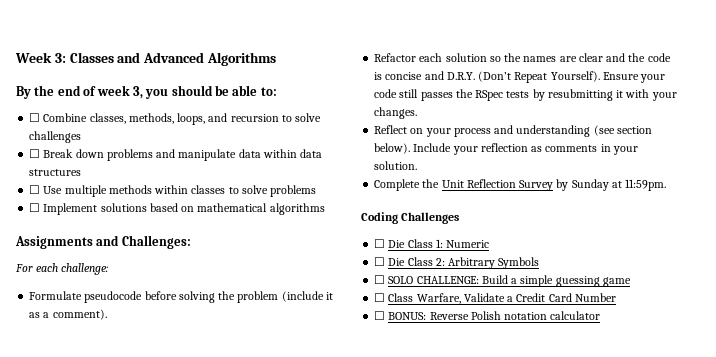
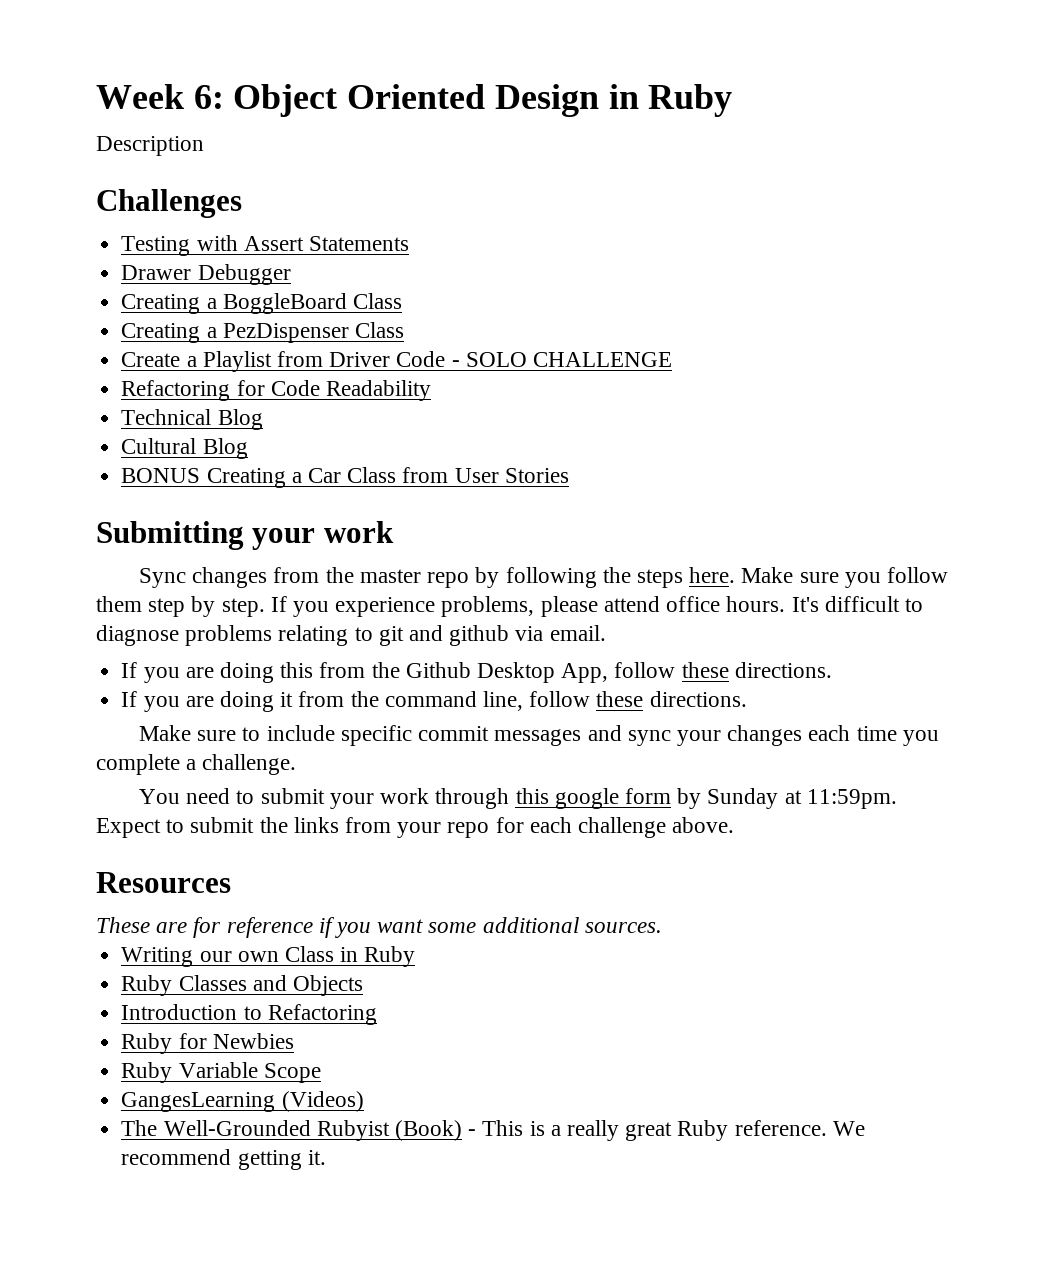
- Week 3: Classes and Advanced Algorithms
- By the end of week 3, you should be able to:
- ☐ Combine classes, methods, loops, and recursion to solve challenges
- ☐ Break down problems and manipulate data within data structures
- ☐ Use multiple methods within classes to solve problems
- ☐ Implement solutions based on mathematical algorithms
- Assignments and Challenges:
- For each challenge:
- Formulate pseudocode before solving the problem (include it as a comment).
- Refactor each solution so the names are clear and the code is concise and D.R.Y. (Don’t Repeat Yourself). Ensure your code still passes the RSpec tests by resubmitting it with your changes.
- Reflect on your process and understanding (see section below). Include your reflection as comments in your solution.
- Complete the Unit Reflection Survey by Sunday at 11:59pm.
- Coding Challenges
- ☐ Die Class 1: Numeric
- ☐ Die Class 2: Arbitrary Symbols
- ☐ SOLO CHALLENGE: Build a simple guessing game
- ☐ Class Warfare, Validate a Credit Card Number
- ☐ BONUS: Reverse Polish notation calculator
+ Week 6: Object Oriented Design in Ruby
+ Description
+ Challenges
+ Testing with Assert Statements
+ Drawer Debugger
+ Creating a BoggleBoard Class
+ Creating a PezDispenser Class
+ Create a Playlist from Driver Code - SOLO CHALLENGE
+ Refactoring for Code Readability
+ Technical Blog
+ Cultural Blog
+ BONUS Creating a Car Class from User Stories
+ Submitting your work
+ Sync changes from the master repo by following the steps here. Make sure you follow them step by step. If you experience problems, please attend office hours. It's difficult to diagnose problems relating to git and github via email.
+ If you are doing this from the Github Desktop App, follow these directions.
+ If you are doing it from the command line, follow these directions.
+ Make sure to include specific commit messages and sync your changes each time you complete a challenge.
+ You need to submit your work through this google form by Sunday at 11:59pm. Expect to submit the links from your repo for each challenge above.
+ Resources
+ These are for reference if you want some additional sources.
+ Writing our own Class in Ruby
+ Ruby Classes and Objects
+ Introduction to Refactoring
+ Ruby for Newbies
+ Ruby Variable Scope
+ GangesLearning (Videos)
+ The Well-Grounded Rubyist (Book) - This is a really great Ruby reference. We recommend getting it.

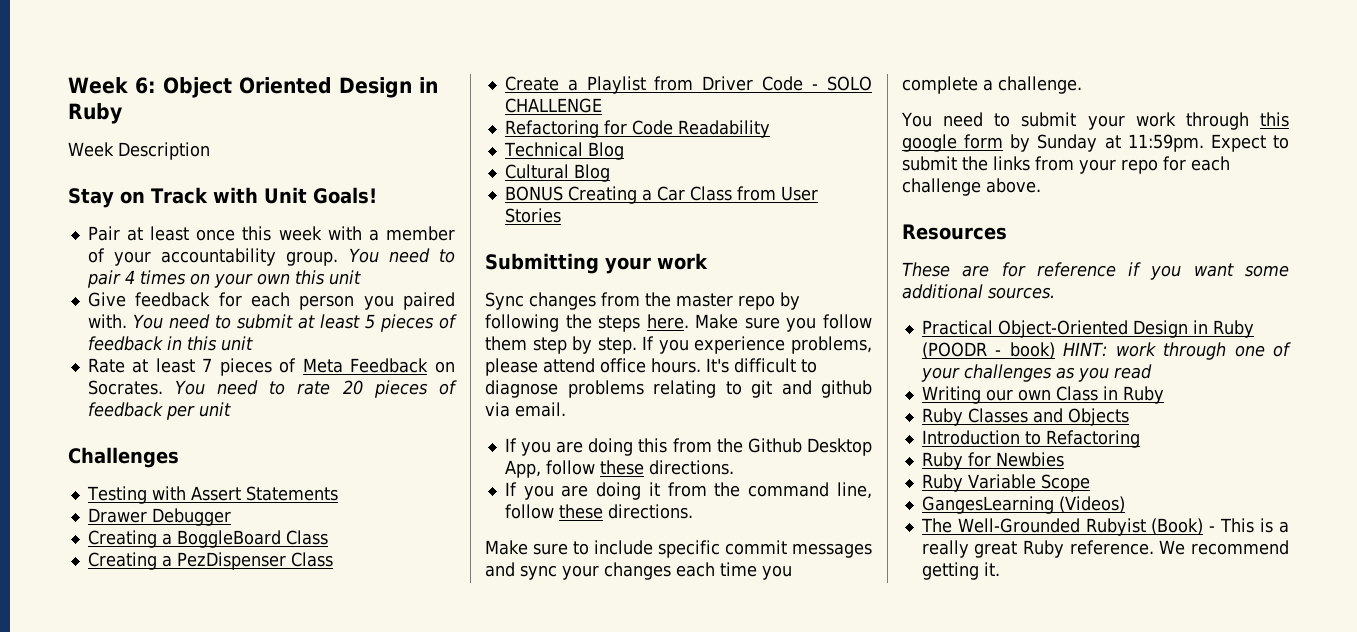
- Description
+ Week Description
+ Stay on Track with Unit Goals!
+ Pair at least once this week with a member of your accountability group. You need to pair 4 times on your own this unit
+ Give feedback for each person you paired with. You need to submit at least 5 pieces of feedback in this unit
+ Rate at least 7 pieces of Meta Feedback on Socrates. You need to rate 20 pieces of feedback per unit
+ Practical Object-Oriented Design in Ruby (POODR - book) HINT: work through one of your challenges as you read

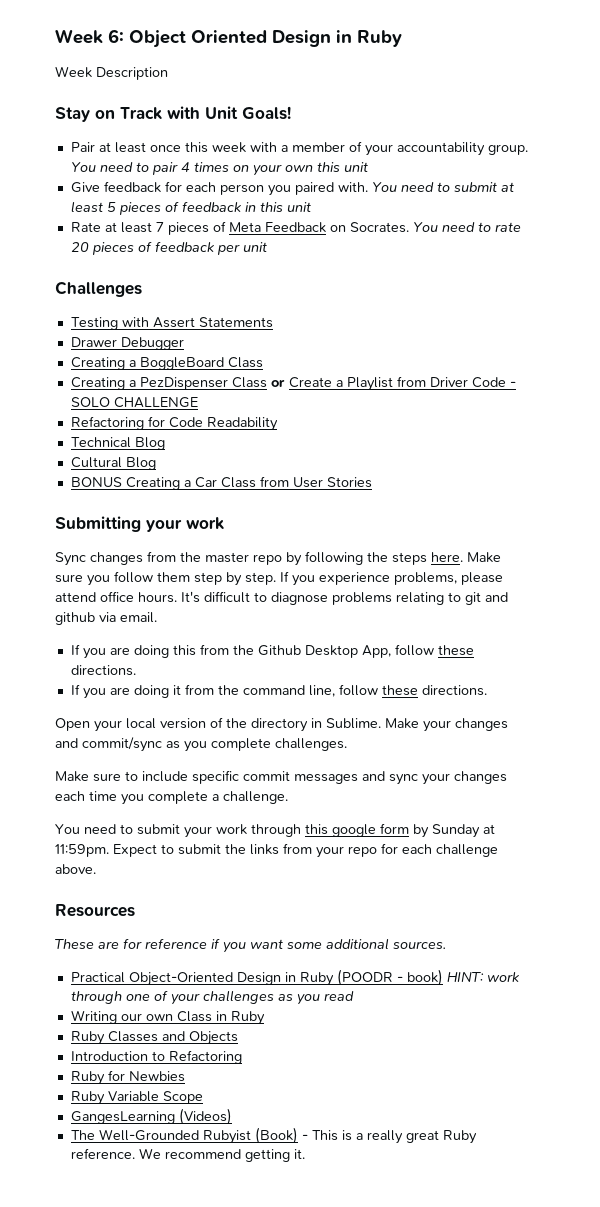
- Creating a PezDispenser Class
- Create a Playlist from Driver Code - SOLO CHALLENGE
+ Creating a PezDispenser Class or Create a Playlist from Driver Code - SOLO CHALLENGE
+ Open your local version of the directory in Sublime. Make your changes and commit/sync as you complete challenges.

